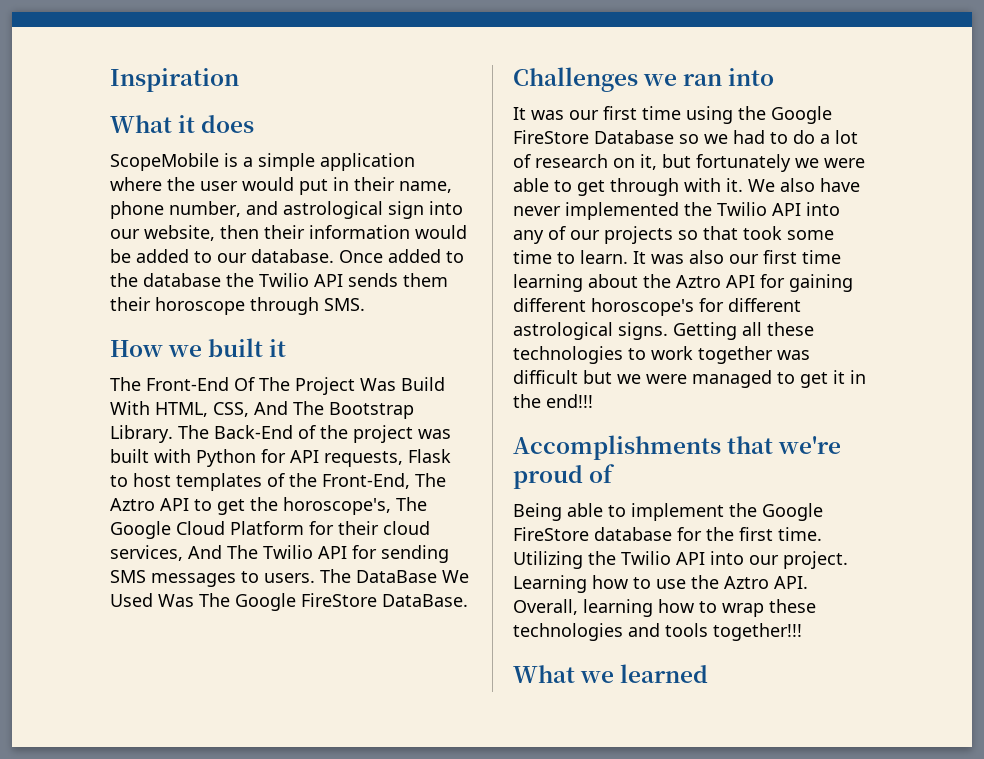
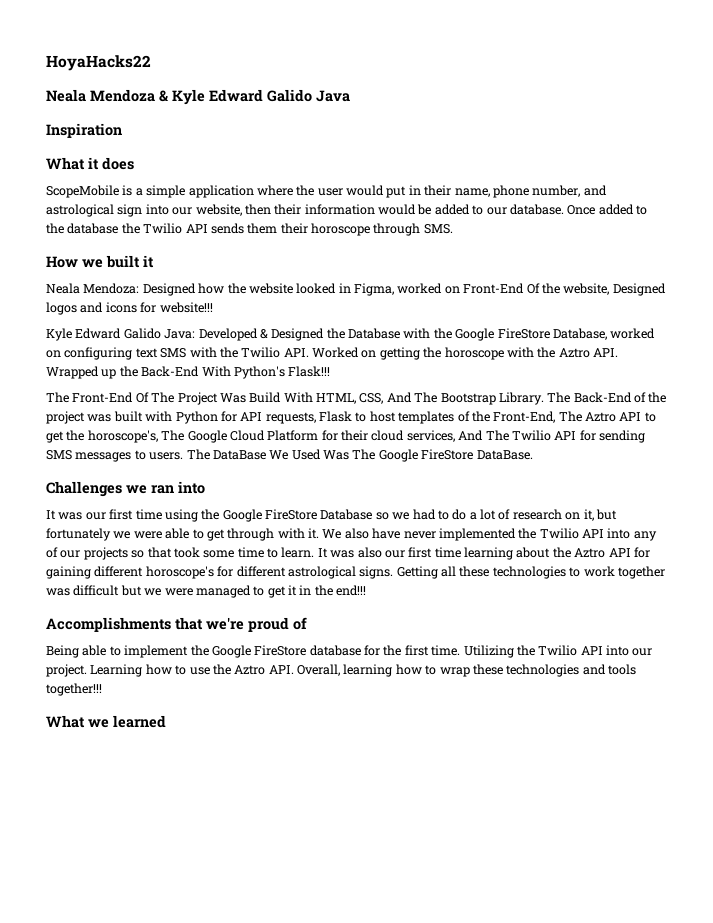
+ HoyaHacks22
+ Neala Mendoza & Kyle Edward Galido Java
+ Neala Mendoza: Designed how the website looked in Figma, worked on Front-End Of the website, Designed logos and icons for website!!!
+ Kyle Edward Galido Java: Developed & Designed the Database with the Google FireStore Database, worked on configuring text SMS with the Twilio API. Worked on getting the horoscope with the Aztro API. Wrapped up the Back-End With Python's Flask!!!

